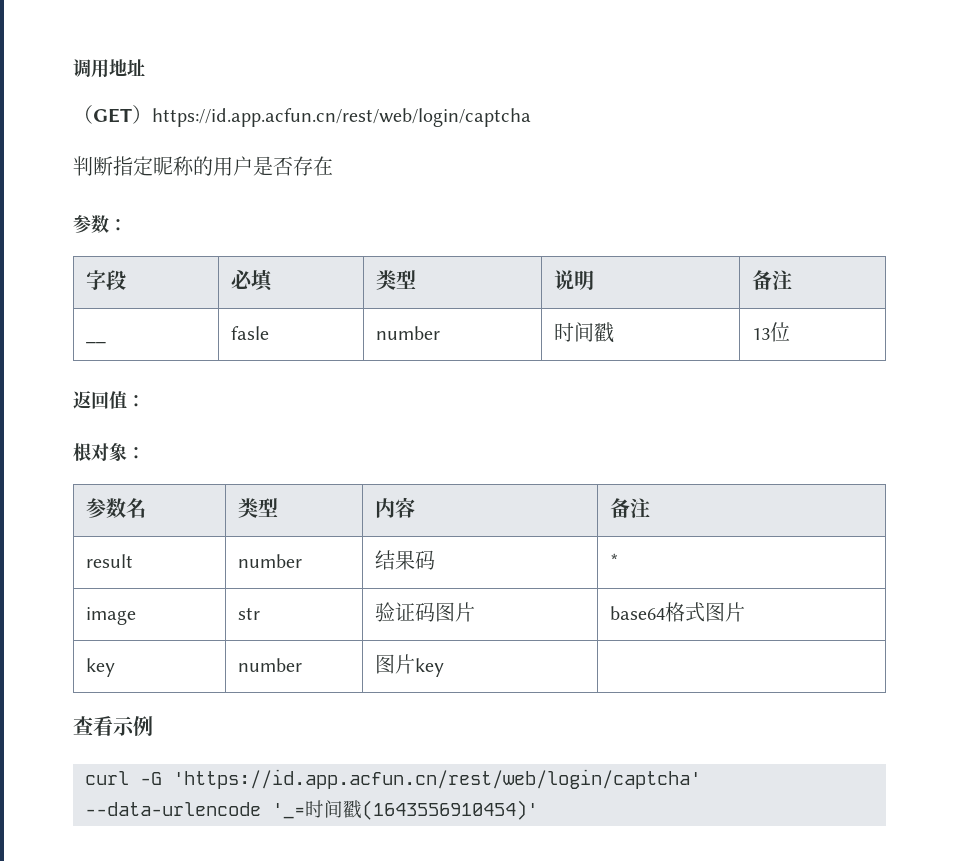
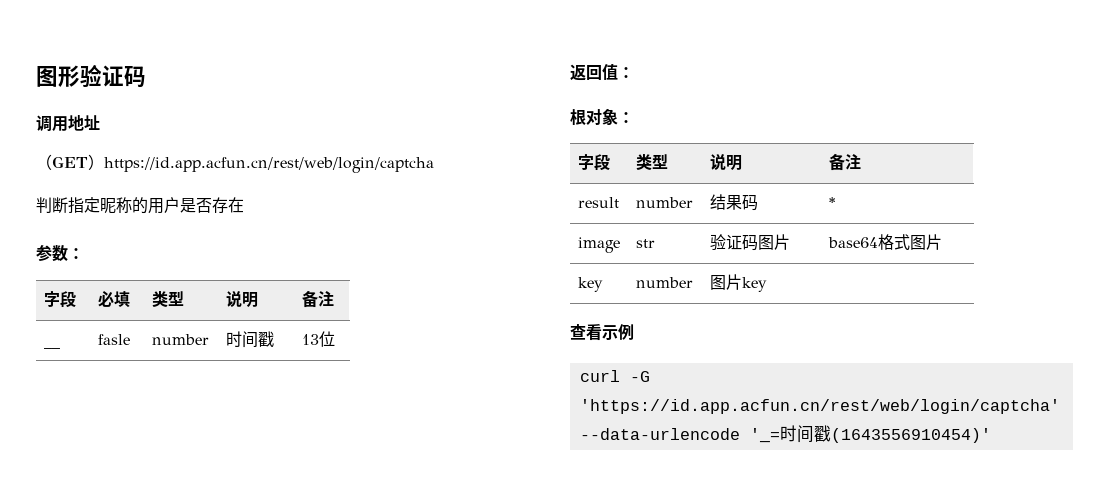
+ 图形验证码
- 参数名 | 类型 | 内容 | 备注
+ 字段 | 类型 | 说明 | 备注

